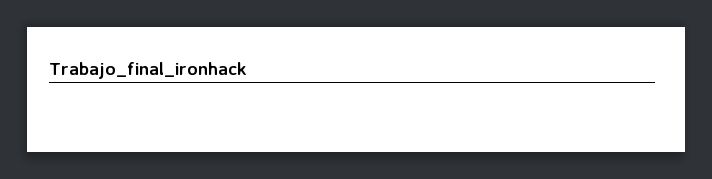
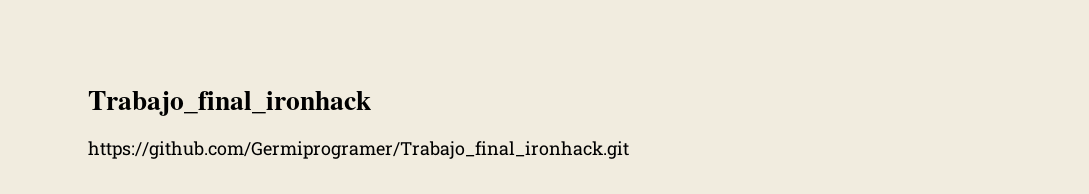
+ https://github.com/Germiprogramer/Trabajo_final_ironhack.git

